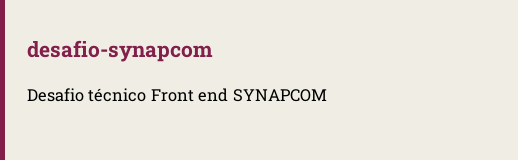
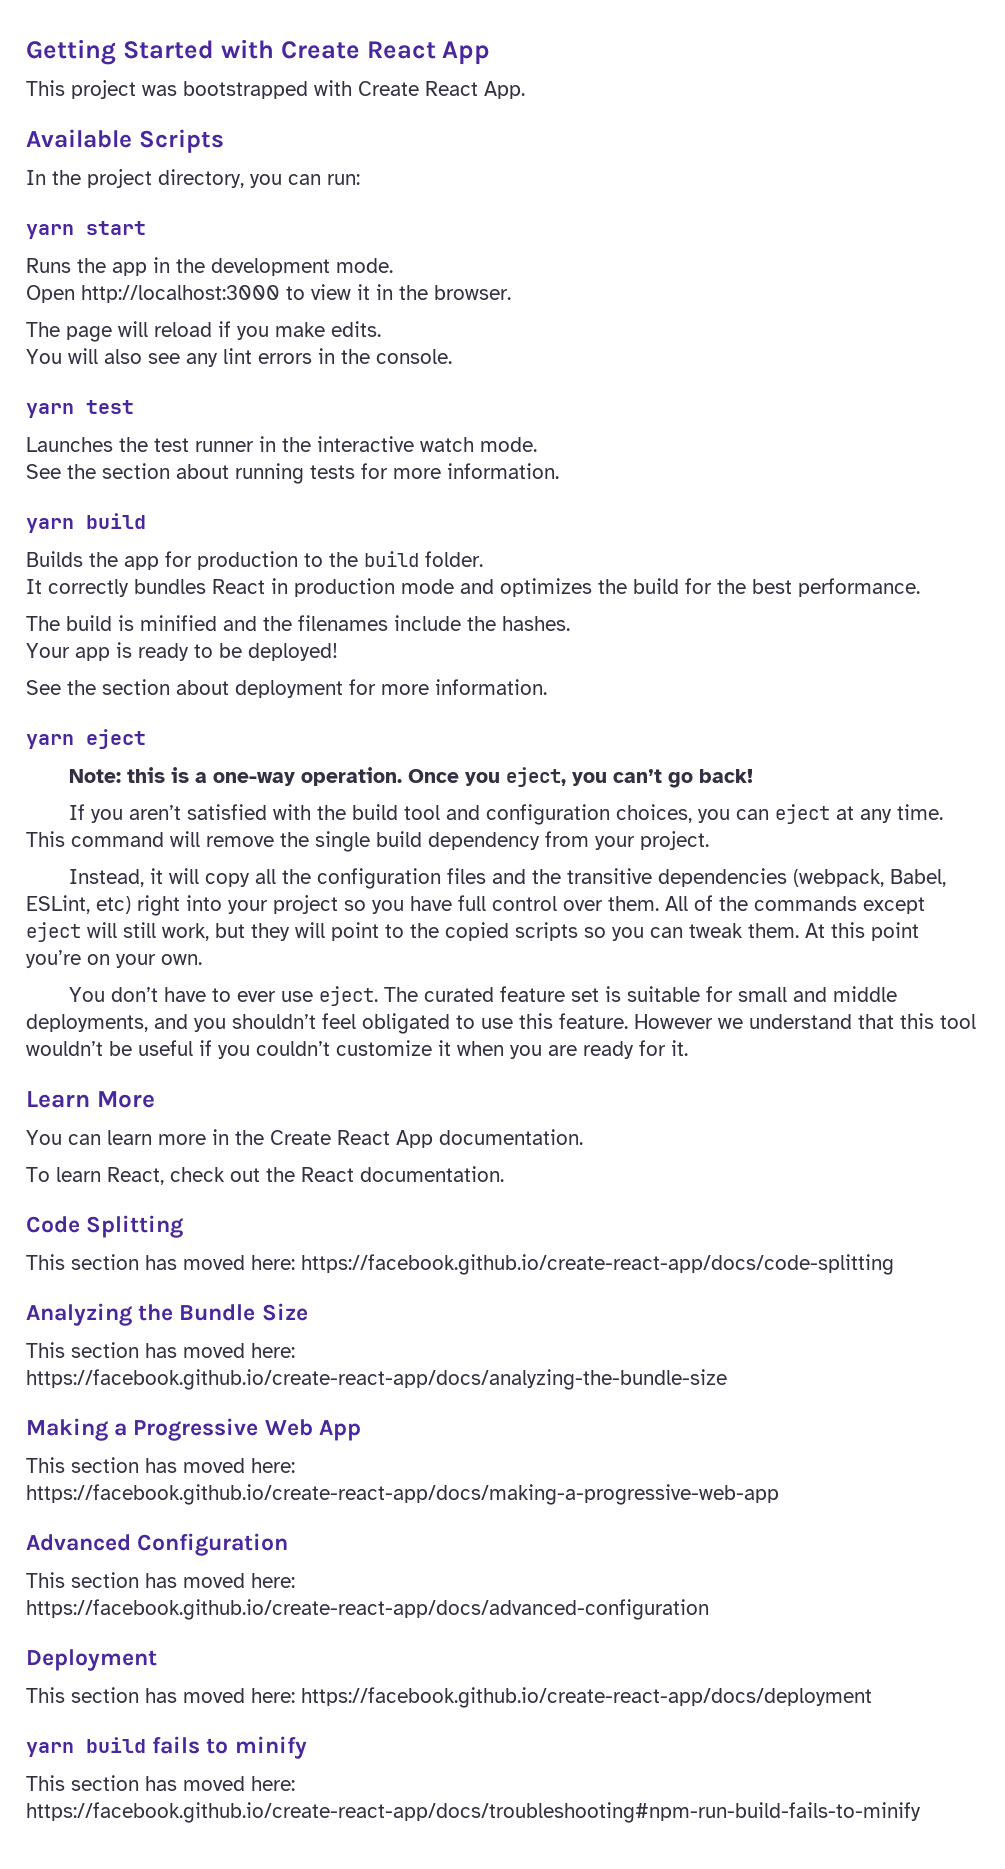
- desafio-synapcom
- Desafio técnico Front end SYNAPCOM
+ Getting Started with Create React App
+ This project was bootstrapped with Create React App.
+ Available Scripts
+ In the project directory, you can run:
+ yarn start
+ Runs the app in the development mode.
+ Open http://localhost:3000 to view it in the browser.
+ The page will reload if you make edits.
+ You will also see any lint errors in the console.
+ yarn test
+ Launches the test runner in the interactive watch mode.
+ See the section about running tests for more information.
+ yarn build
+ Builds the app for production to the build folder.
+ It correctly bundles React in production mode and optimizes the build for the best performance.
+ The build is minified and the filenames include the hashes.
+ Your app is ready to be deployed!
+ See the section about deployment for more information.
+ yarn eject
+ Note: this is a one-way operation. Once you eject, you can’t go back!
+ If you aren’t satisfied with the build tool and configuration choices, you can eject at any time. This command will remove the single build dependency from your project.
+ Instead, it will copy all the configuration files and the transitive dependencies (webpack, Babel, ESLint, etc) right into your project so you have full control over them. All of the commands except eject will still work, but they will point to the copied scripts so you can tweak them. At this point you’re on your own.
+ You don’t have to ever use eject. The curated feature set is suitable for small and middle deployments, and you shouldn’t feel obligated to use this feature. However we understand that this tool wouldn’t be useful if you couldn’t customize it when you are ready for it.
+ Learn More
+ You can learn more in the Create React App documentation.
+ To learn React, check out the React documentation.
+ Code Splitting
+ This section has moved here: https://facebook.github.io/create-react-app/docs/code-splitting
+ Analyzing the Bundle Size
+ This section has moved here: https://facebook.github.io/create-react-app/docs/analyzing-the-bundle-size
+ Making a Progressive Web App
+ This section has moved here: https://facebook.github.io/create-react-app/docs/making-a-progressive-web-app
+ Advanced Configuration
+ This section has moved here: https://facebook.github.io/create-react-app/docs/advanced-configuration
+ Deployment
+ This section has moved here: https://facebook.github.io/create-react-app/docs/deployment
+ yarn build fails to minify
+ This section has moved here: https://facebook.github.io/create-react-app/docs/troubleshooting#npm-run-build-fails-to-minify

